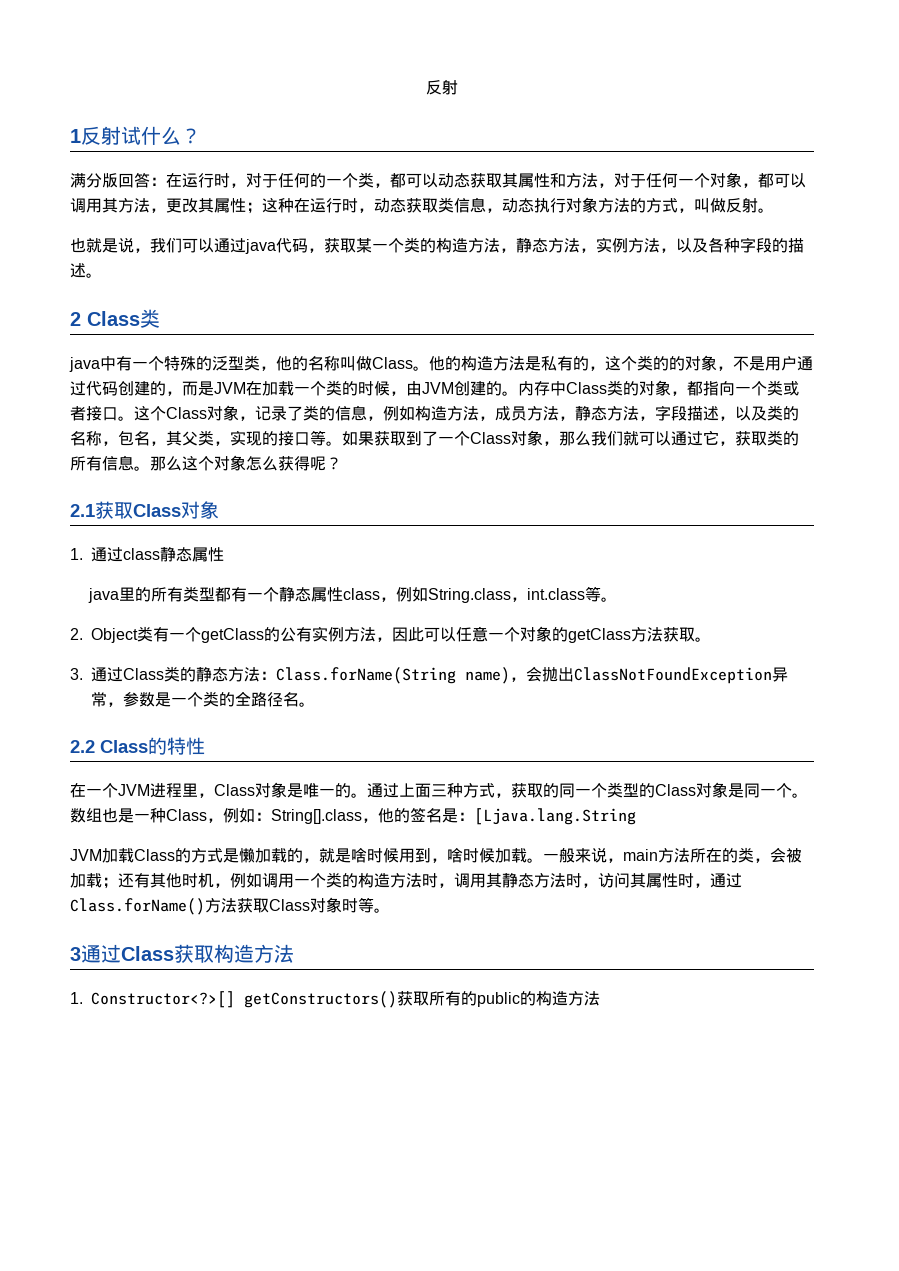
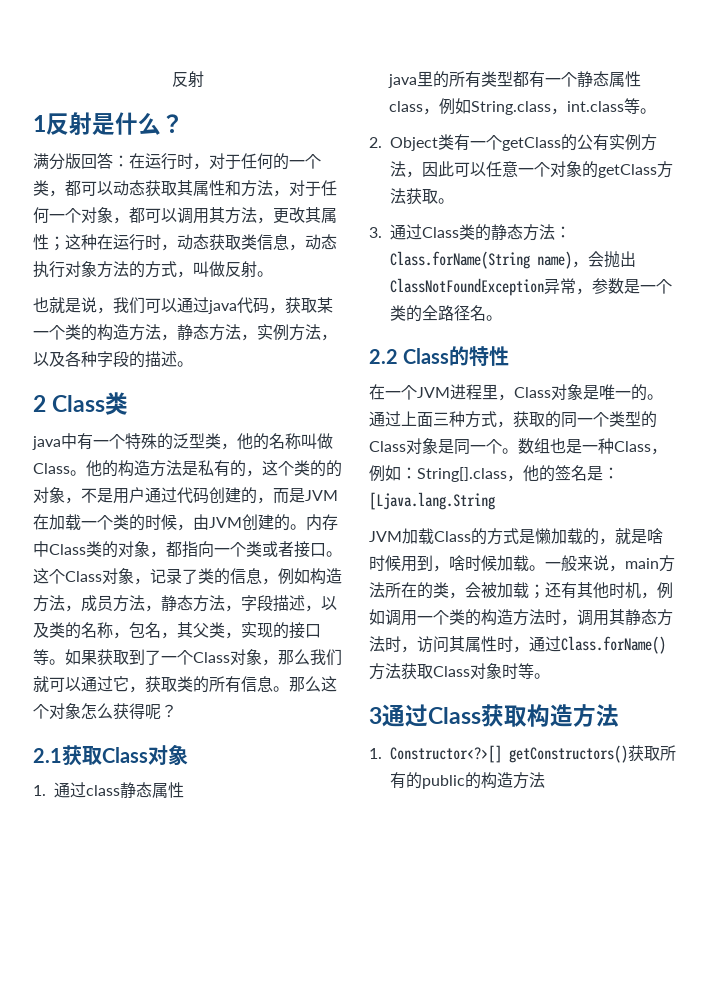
- 1反射试什么？
+ 1反射是什么？

